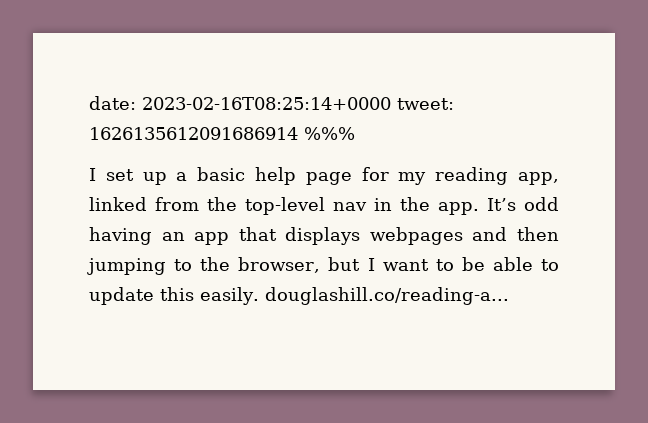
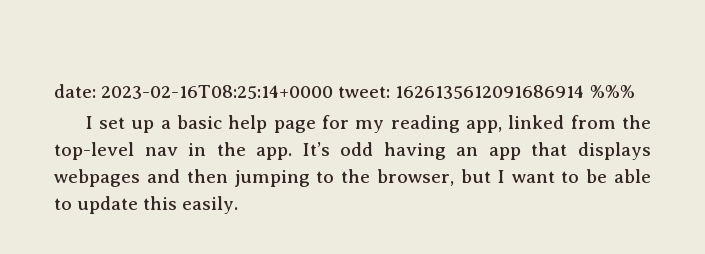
- It’s odd having an app that displays webpages and then jumping to the browser, but I want to be able to update this easily. douglashill.co/reading-a...
+ It’s odd having an app that displays webpages and then jumping to the browser, but I want to be able to update this easily.

